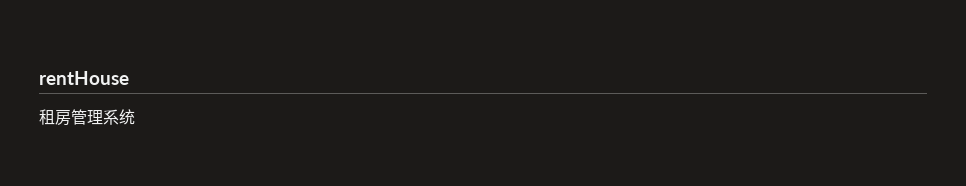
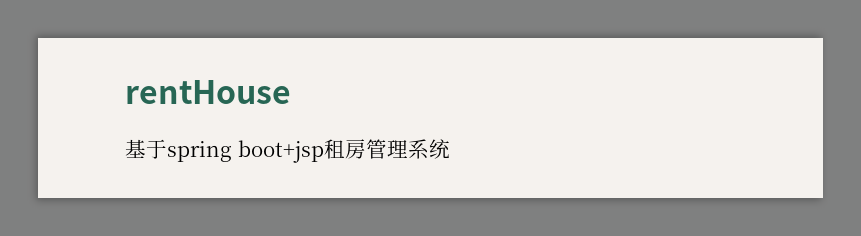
- 租房管理系统
+ 基于spring boot+jsp租房管理系统

